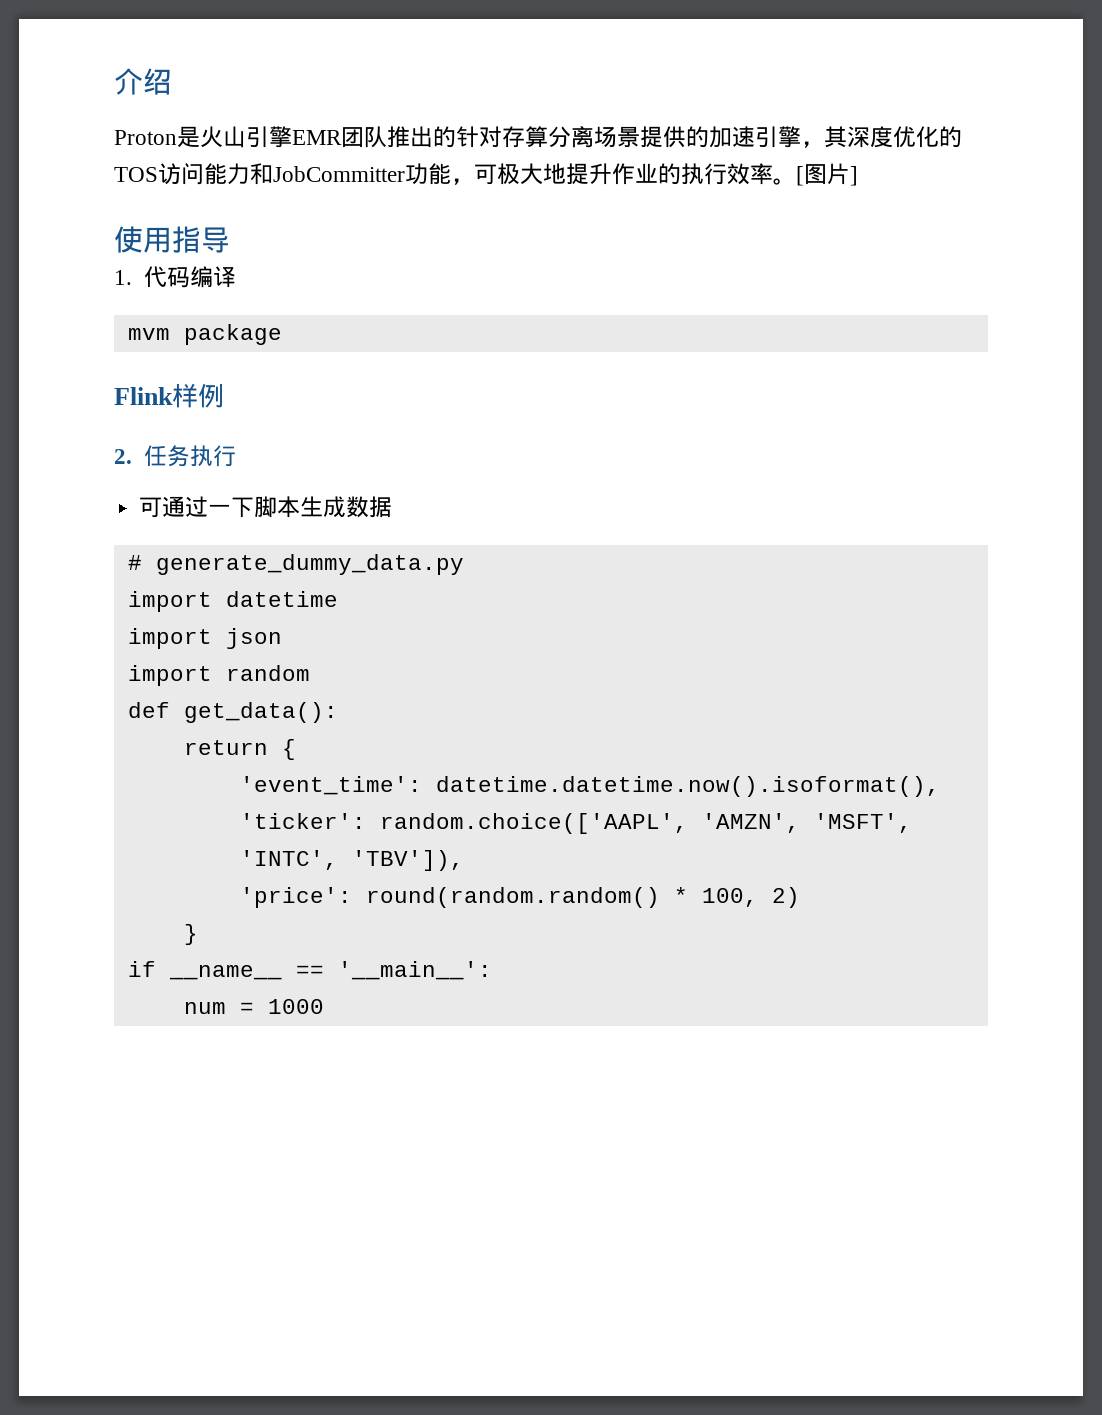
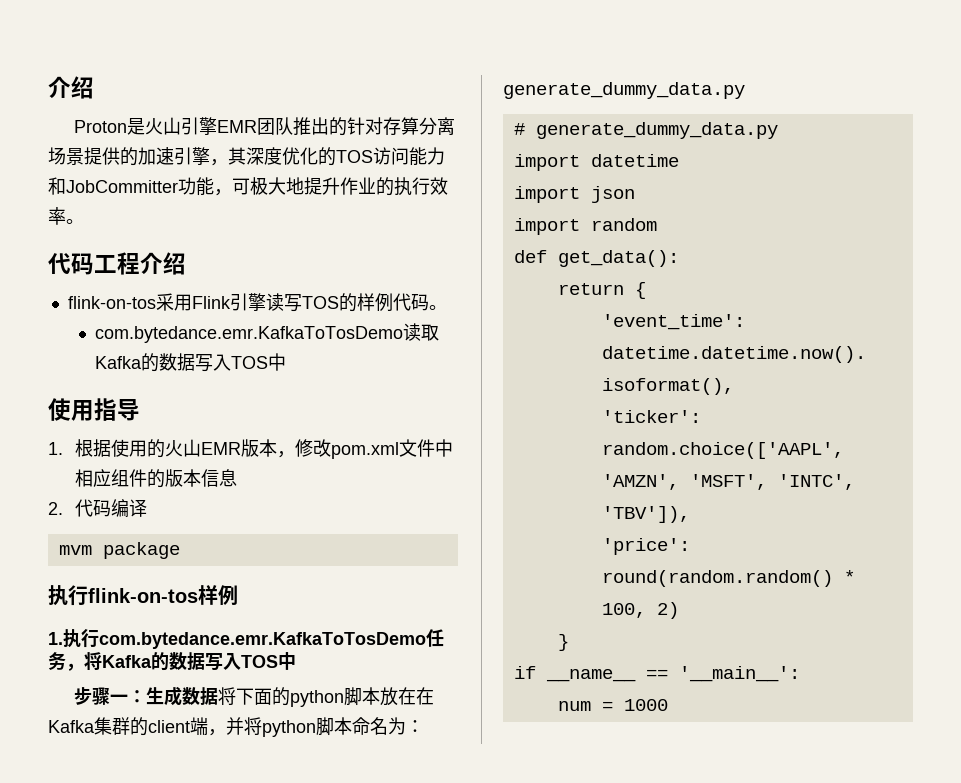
- Proton是火山引擎EMR团队推出的针对存算分离场景提供的加速引擎，其深度优化的TOS访问能力和JobCommitter功能，可极大地提升作业的执行效率。[图片]
+ Proton是火山引擎EMR团队推出的针对存算分离场景提供的加速引擎，其深度优化的TOS访问能力和JobCommitter功能，可极大地提升作业的执行效率。
+ 代码工程介绍
+ flink-on-tos采用Flink引擎读写TOS的样例代码。
+ com.bytedance.emr.KafkaToTosDemo读取Kafka的数据写入TOS中
  使用指导
- 1.代码编译
+ 1.根据使用的火山EMR版本，修改pom.xml文件中相应组件的版本信息
+ 2.代码编译
- Flink样例
+ 执行flink-on-tos样例
- 2.任务执行
- 可通过一下脚本生成数据
+ 1.执行com.bytedance.emr.KafkaToTosDemo任务，将Kafka的数据写入TOS中
+ 步骤一：生成数据将下面的python脚本放在在Kafka集群的client端，并将python脚本命名为：generate_dummy_data.py

